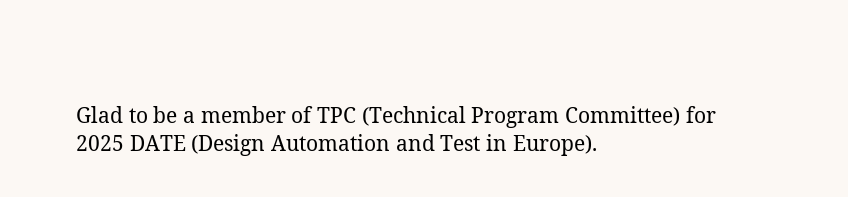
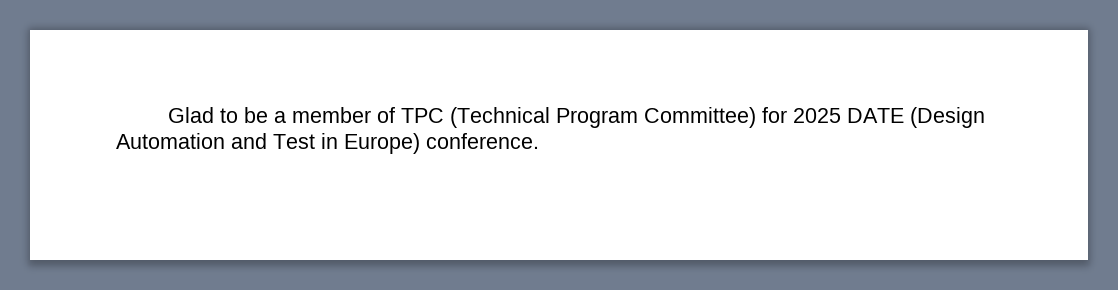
- Glad to be a member of TPC (Technical Program Committee) for 2025 DATE (Design Automation and Test in Europe).
+ Glad to be a member of TPC (Technical Program Committee) for 2025 DATE (Design Automation and Test in Europe) conference.

